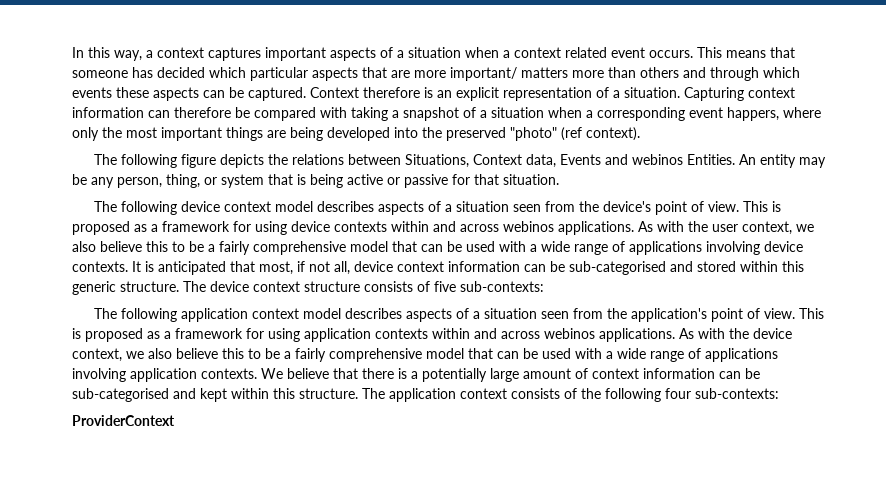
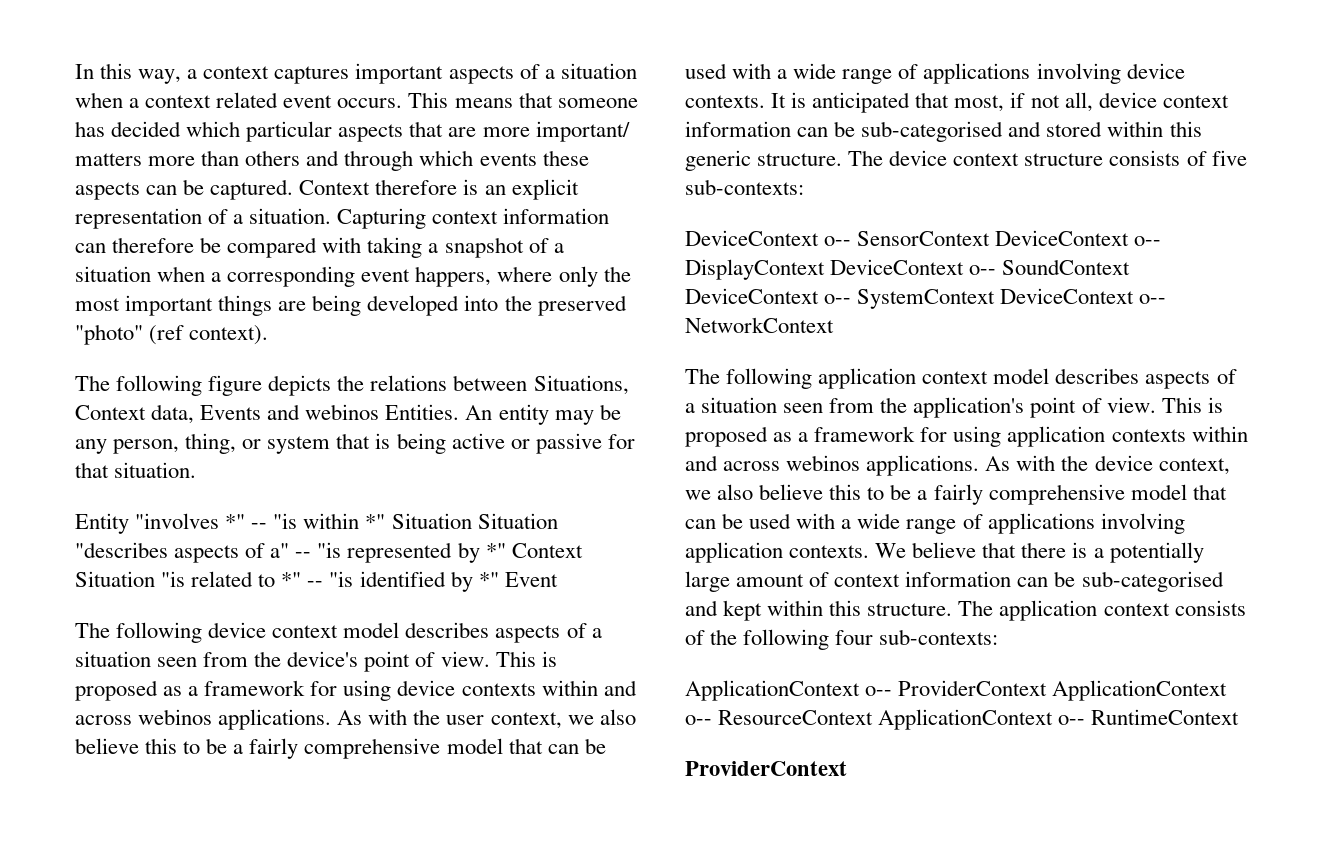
+ Entity "involves *" -- "is within *" Situation Situation "describes aspects of a" -- "is represented by *" Context Situation "is related to *" -- "is identified by *" Event
+ DeviceContext o-- SensorContext DeviceContext o-- DisplayContext DeviceContext o-- SoundContext DeviceContext o-- SystemContext DeviceContext o-- NetworkContext
+ ApplicationContext o-- ProviderContext ApplicationContext o-- ResourceContext ApplicationContext o-- RuntimeContext

